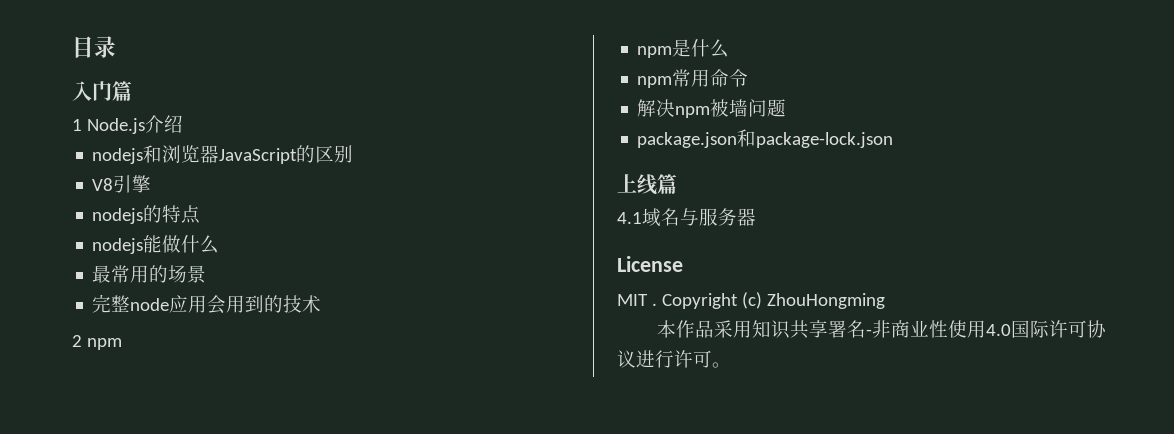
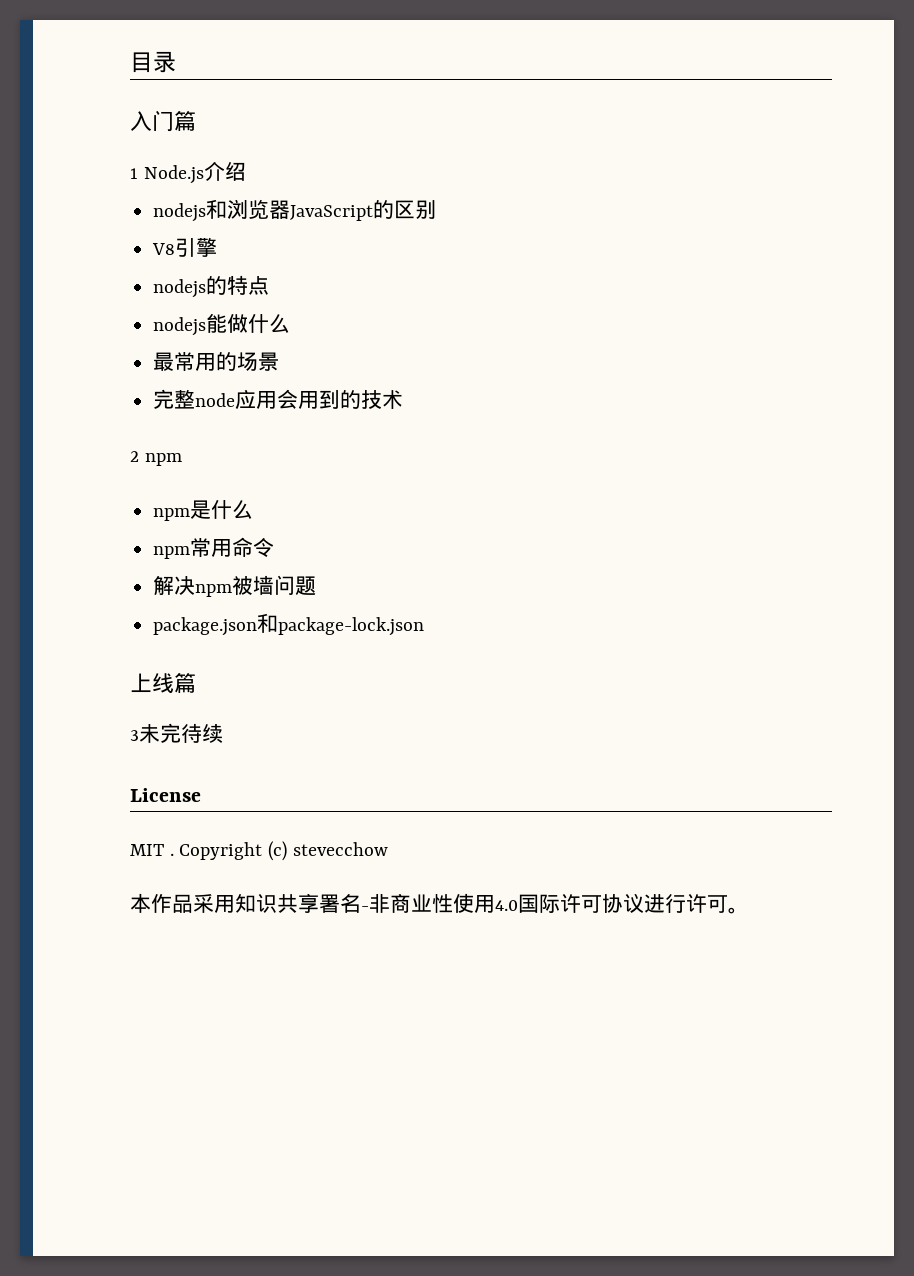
- 4.1域名与服务器
+ 3未完待续
- Copyright (c) ZhouHongming
+ Copyright (c) stevecchow

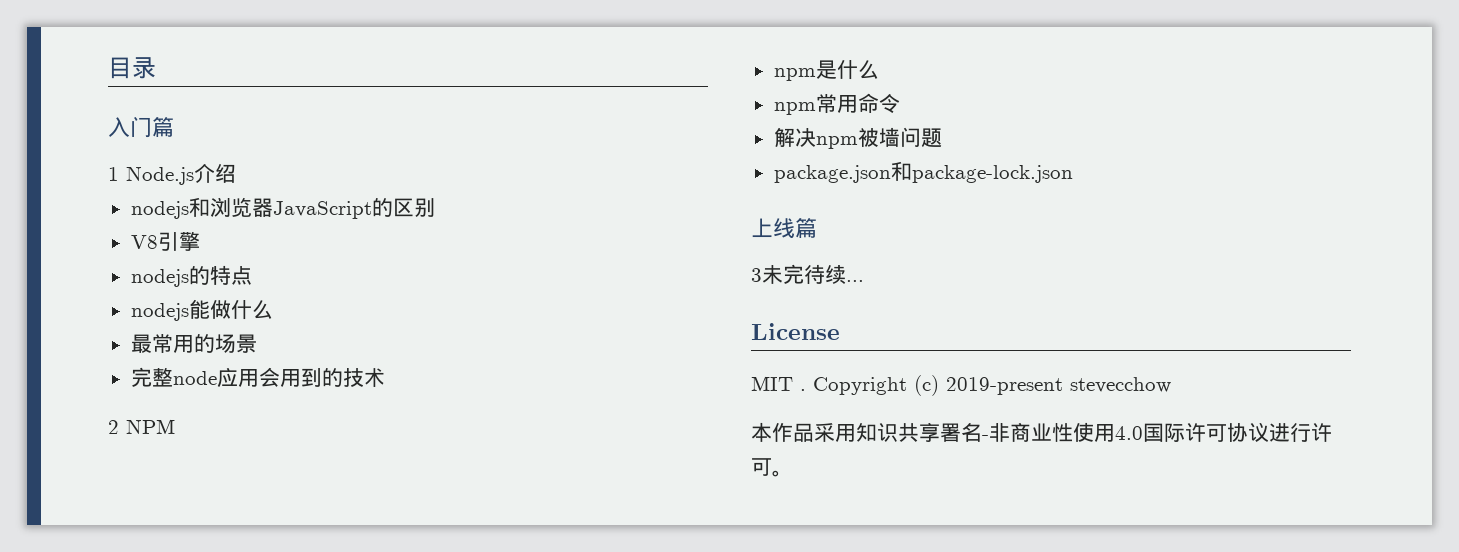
- 2 npm
+ 2 NPM
- 3未完待续
+ 3未完待续...
- Copyright (c) stevecchow
+ Copyright (c) 2019-present stevecchow

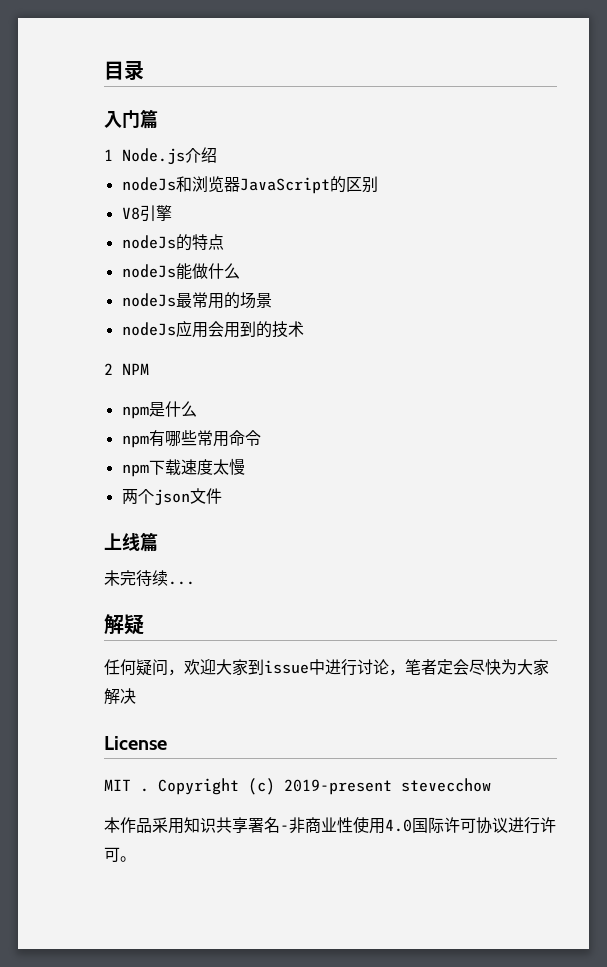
- nodejs和浏览器JavaScript的区别
+ nodeJs和浏览器JavaScript的区别
- nodejs的特点
+ nodeJs的特点
- nodejs能做什么
+ nodeJs能做什么
- 最常用的场景
+ nodeJs最常用的场景
- 完整node应用会用到的技术
+ nodeJs应用会用到的技术
- npm常用命令
+ npm有哪些常用命令
- 解决npm被墙问题
- package.json和package-lock.json
+ npm下载速度太慢
+ 两个json文件
- 3未完待续...
+ 未完待续...
+ 解疑
+ 任何疑问，欢迎大家到issue中进行讨论，笔者定会尽快为大家解决

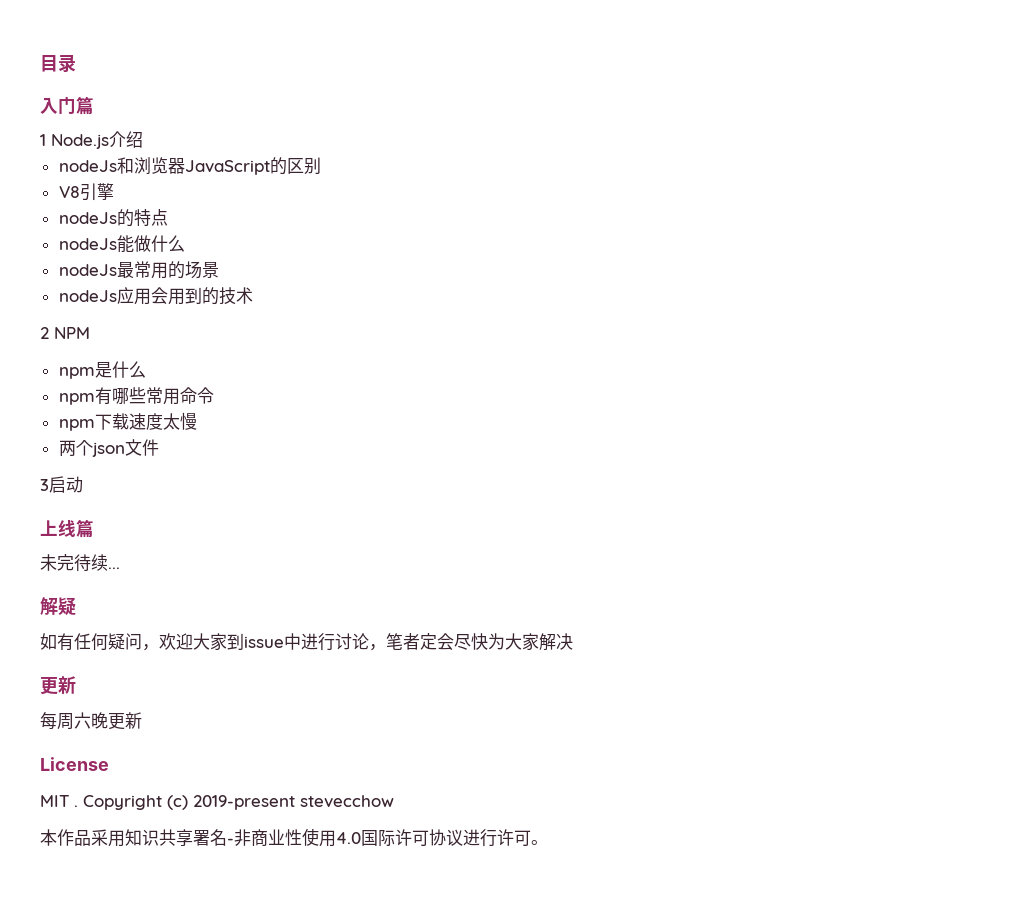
+ 3启动
- 任何疑问，欢迎大家到issue中进行讨论，笔者定会尽快为大家解决
+ 如有任何疑问，欢迎大家到issue中进行讨论，笔者定会尽快为大家解决
+ 更新
+ 每周六晚更新

